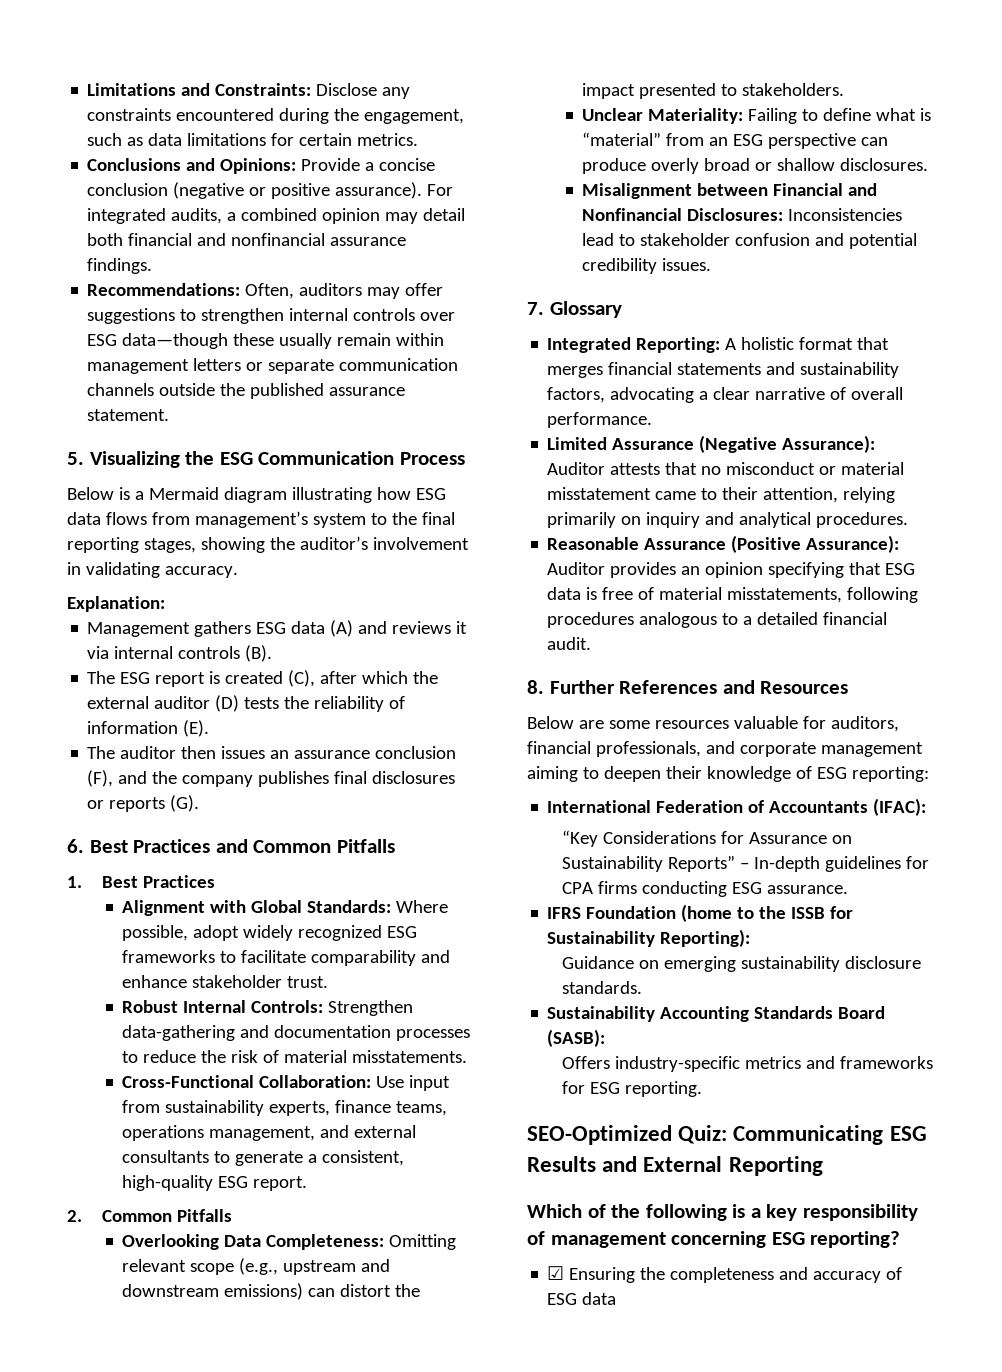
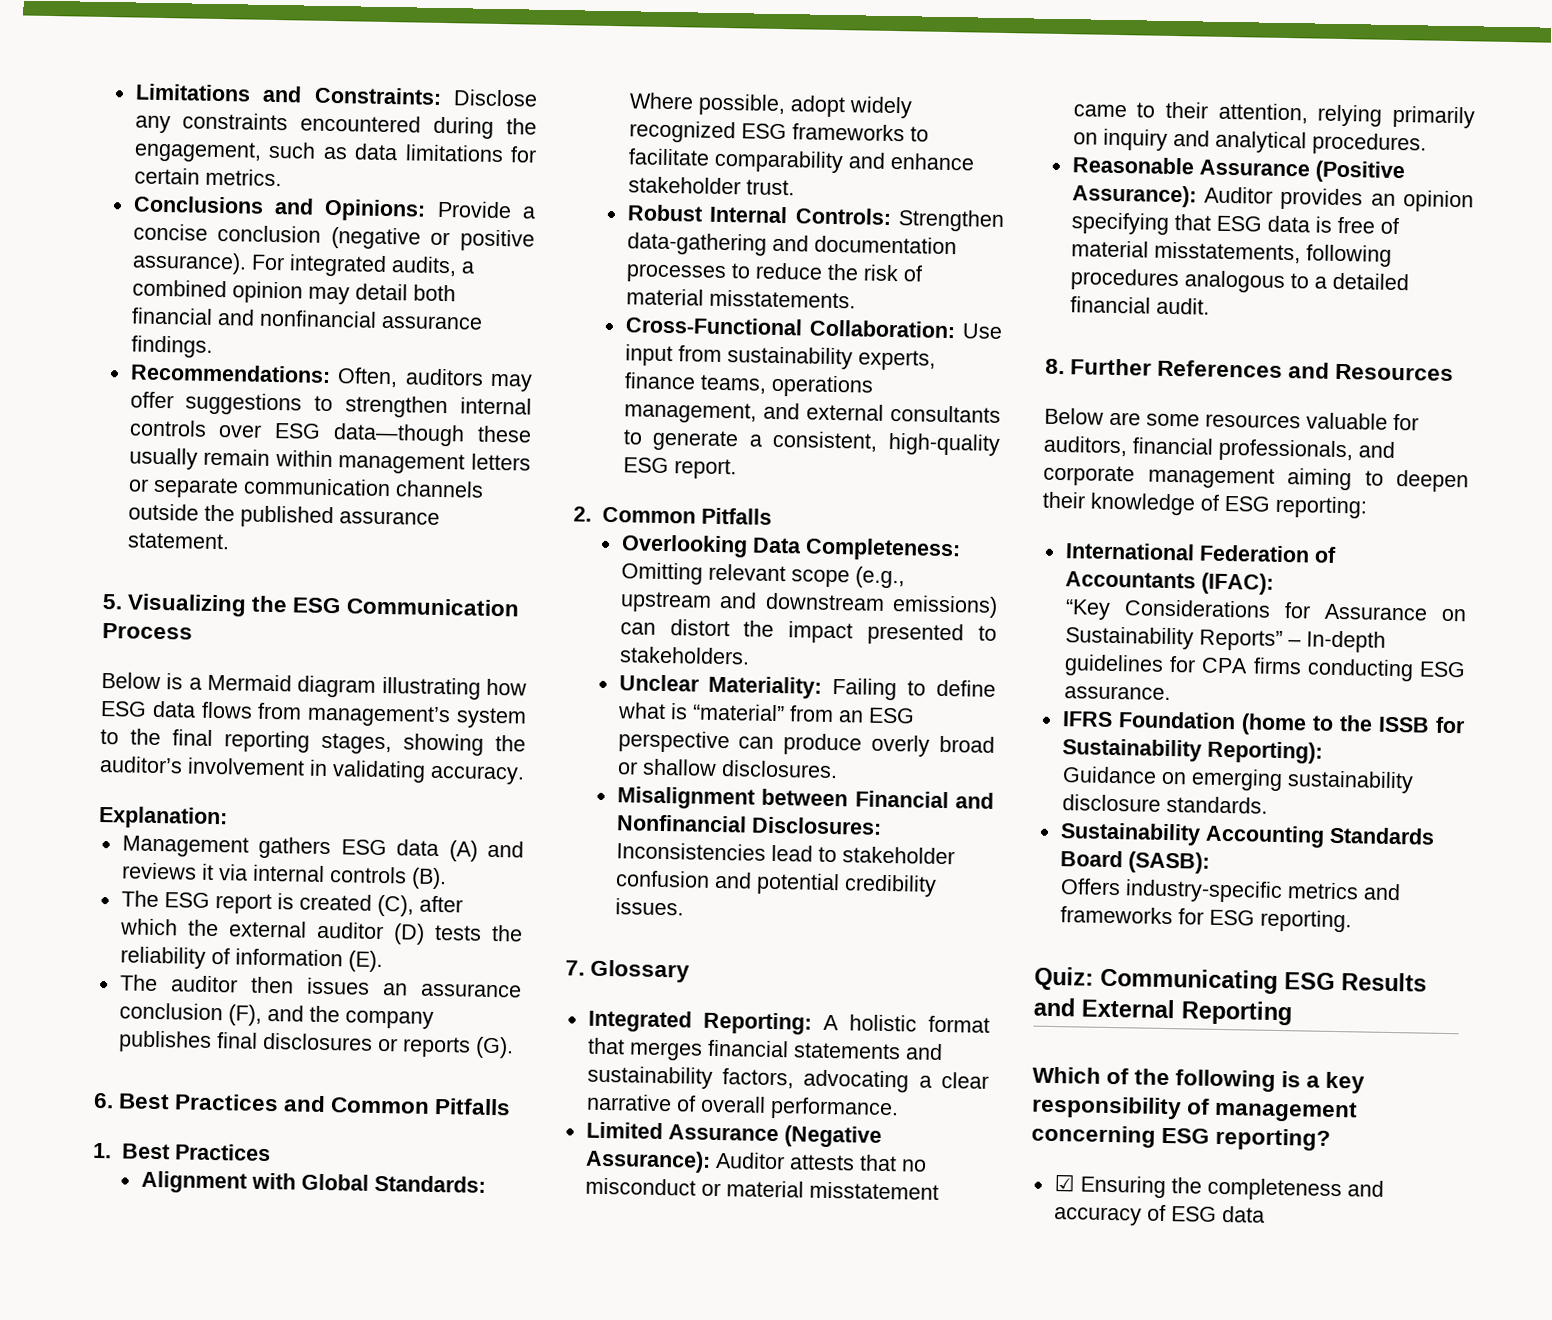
- SEO-Optimized Quiz: Communicating ESG Results and External Reporting
+ Quiz: Communicating ESG Results and External Reporting

